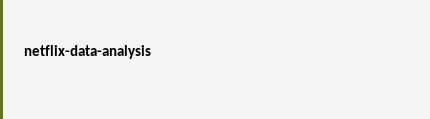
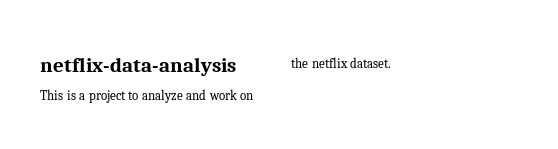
+ This is a project to analyze and work on the netflix dataset.

